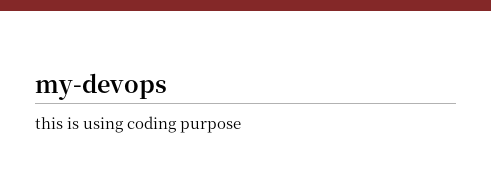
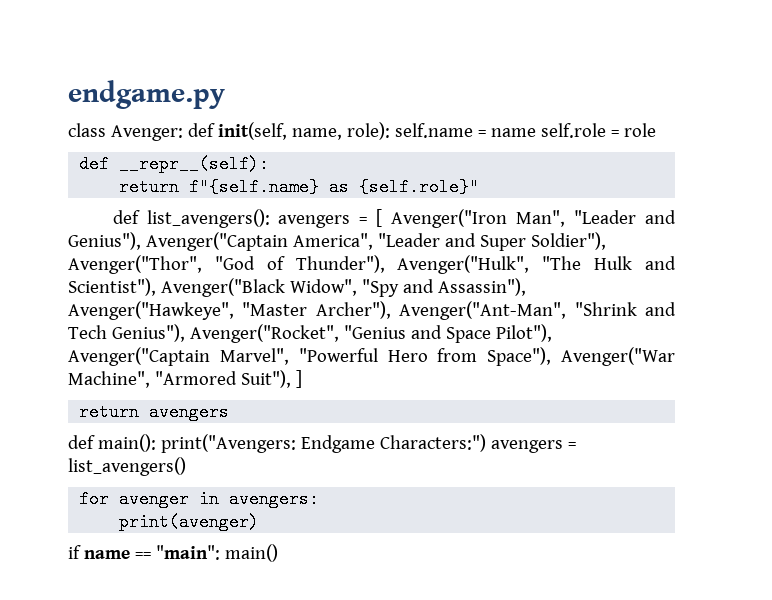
- my-devops
- this is using coding purpose
+ endgame.py
+ class Avenger: def init(self, name, role): self.name = name self.role = role
+ def __repr__(self):
+ return f"{self.name} as {self.role}"
+ def list_avengers(): avengers = [ Avenger("Iron Man", "Leader and Genius"), Avenger("Captain America", "Leader and Super Soldier"), Avenger("Thor", "God of Thunder"), Avenger("Hulk", "The Hulk and Scientist"), Avenger("Black Widow", "Spy and Assassin"), Avenger("Hawkeye", "Master Archer"), Avenger("Ant-Man", "Shrink and Tech Genius"), Avenger("Rocket", "Genius and Space Pilot"), Avenger("Captain Marvel", "Powerful Hero from Space"), Avenger("War Machine", "Armored Suit"), ]
+ return avengers
+ def main(): print("Avengers: Endgame Characters:") avengers = list_avengers()
+ for avenger in avengers:
+ print(avenger)
+ if name == "main": main()

